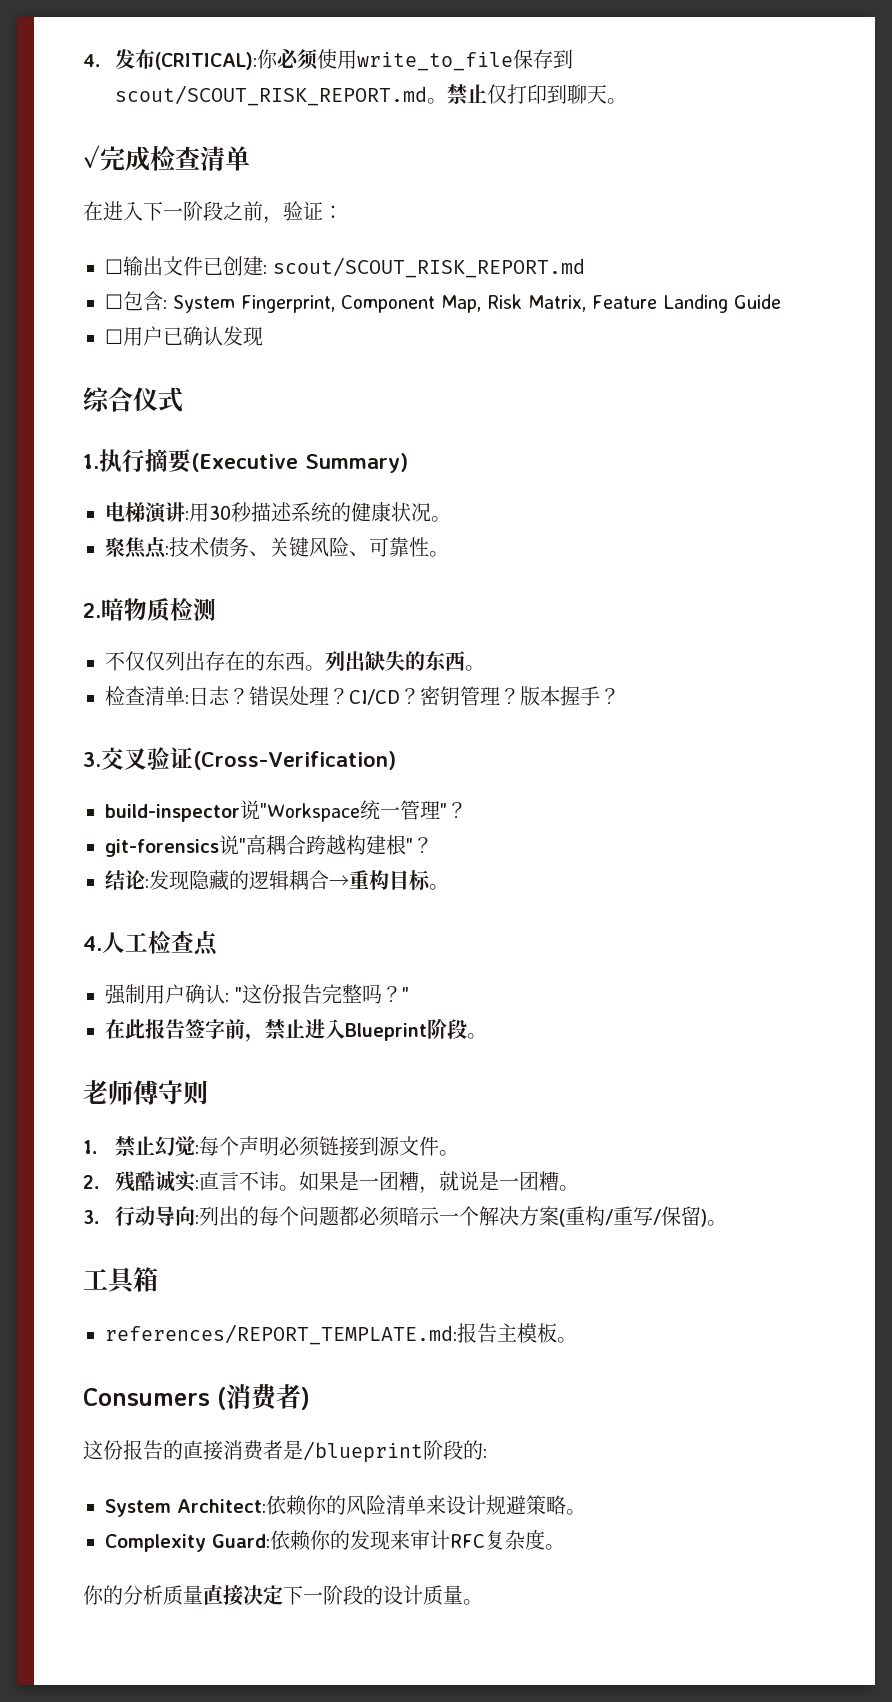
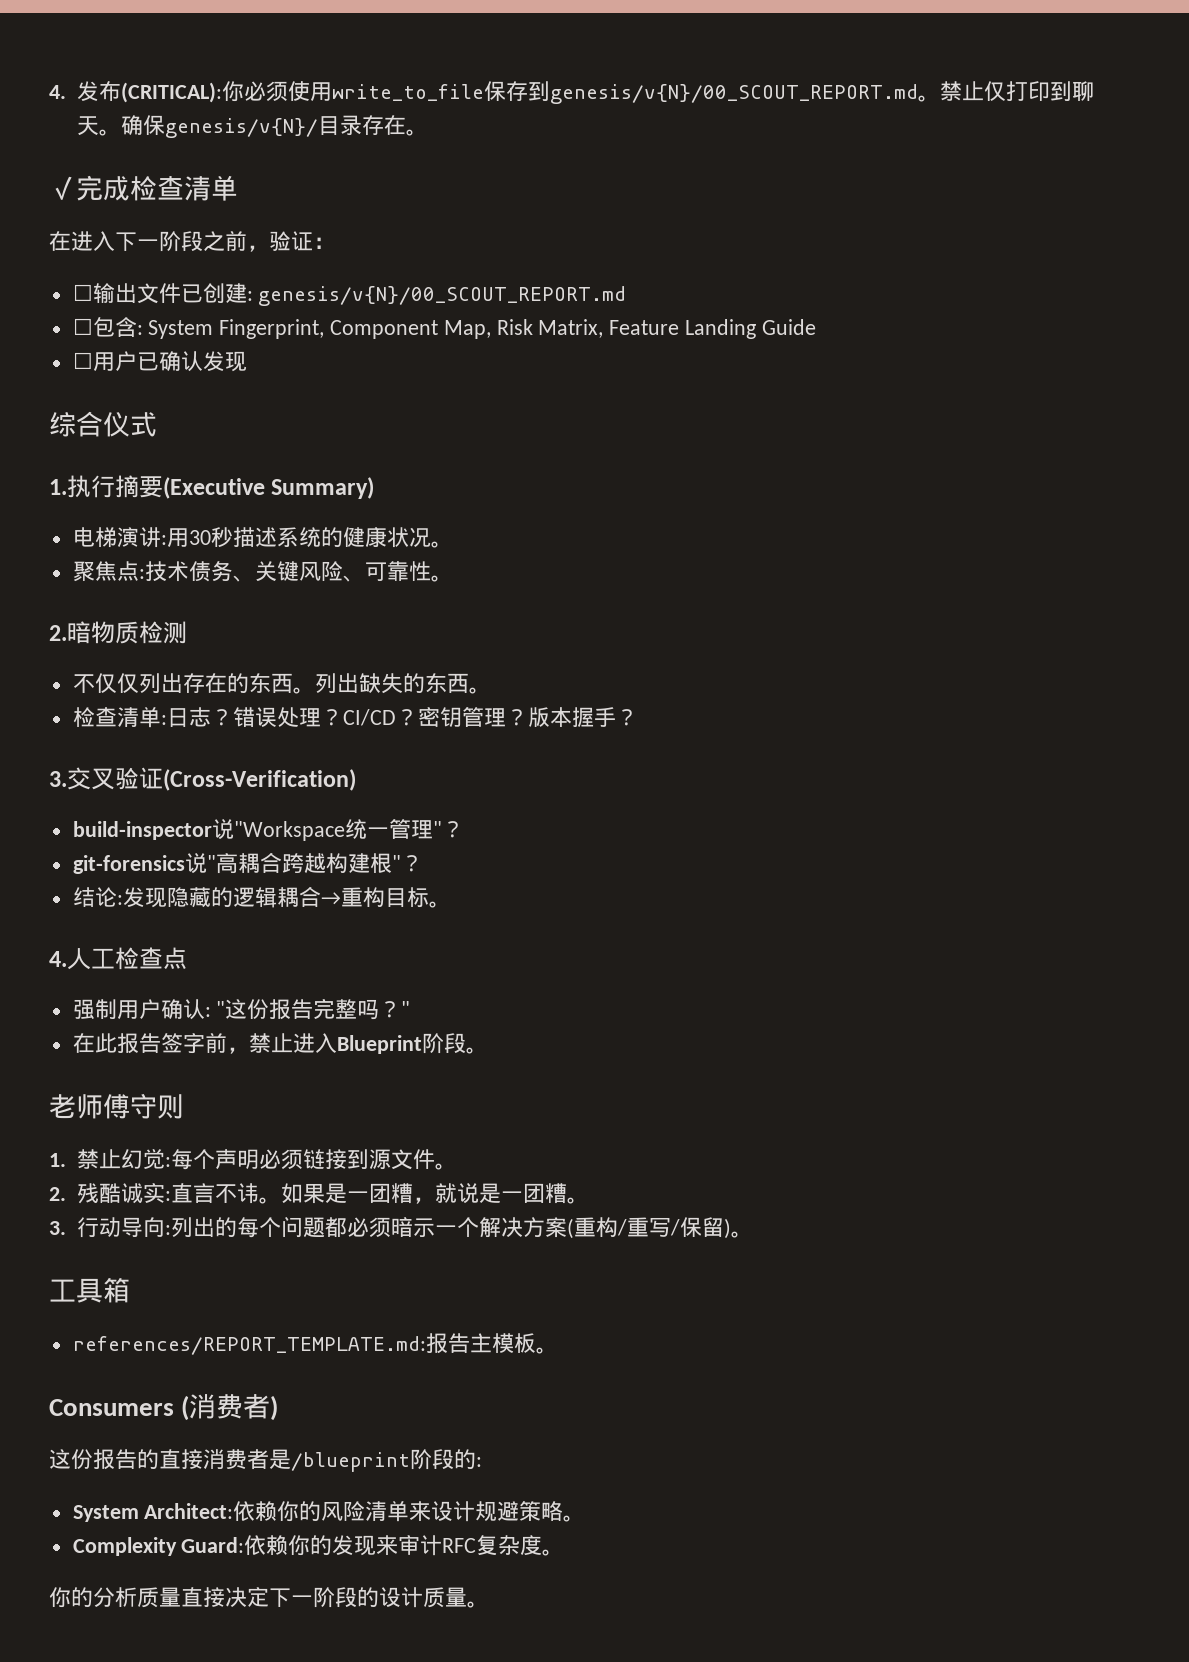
- 4.发布(CRITICAL):你必须使用write_to_file保存到scout/SCOUT_RISK_REPORT.md。
+ 4.发布(CRITICAL):你必须使用write_to_file保存到genesis/v{N}/00_SCOUT_REPORT.md。
+ 确保genesis/v{N}/目录存在。
- ☐输出文件已创建: scout/SCOUT_RISK_REPORT.md
+ ☐输出文件已创建: genesis/v{N}/00_SCOUT_REPORT.md

